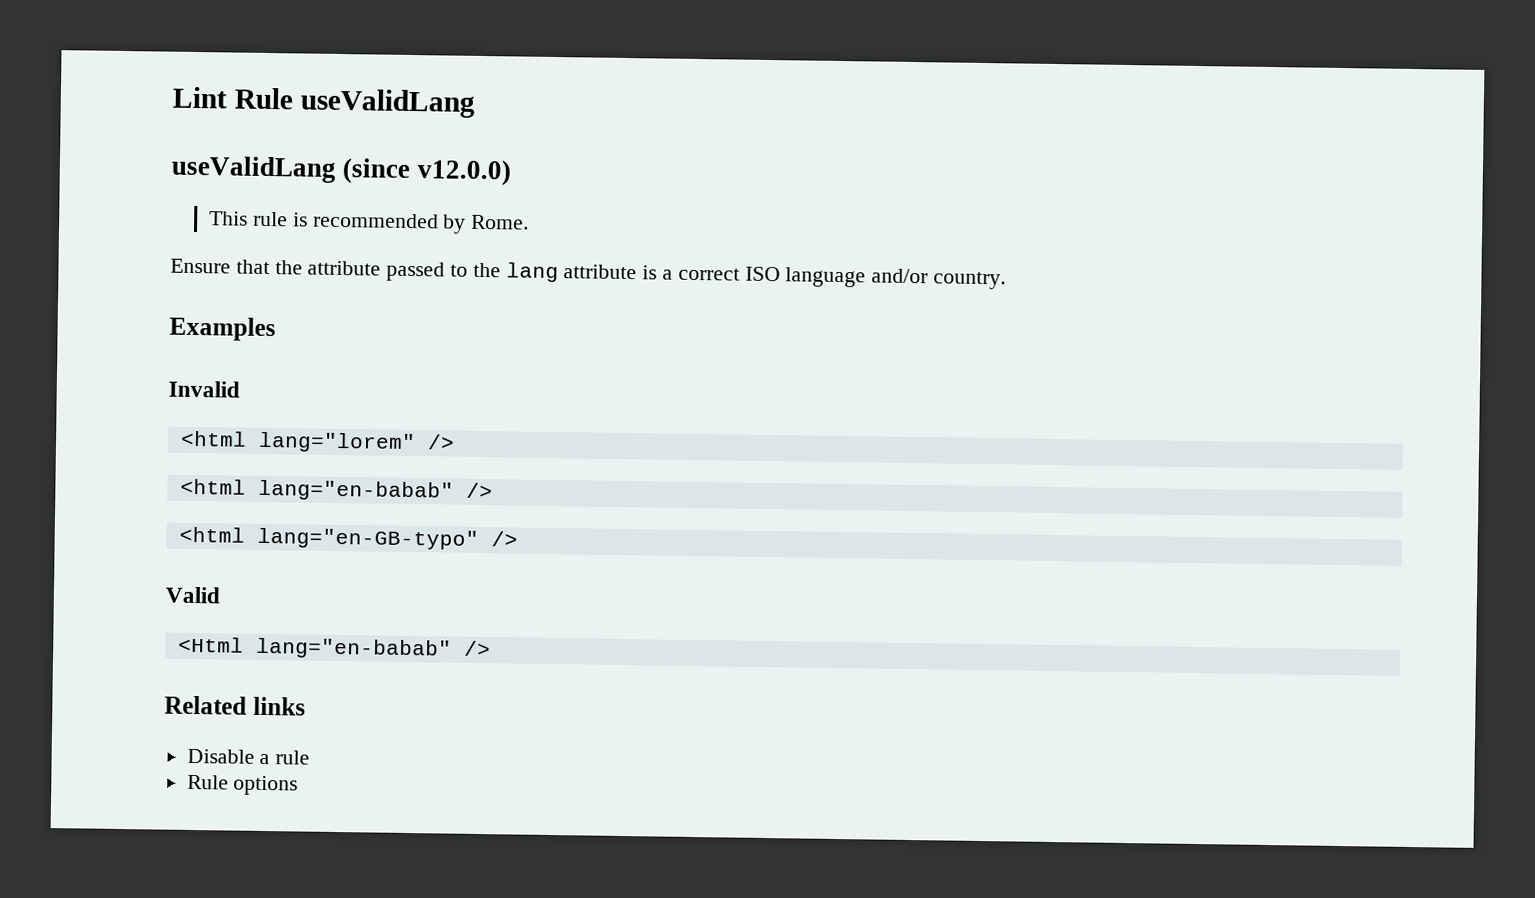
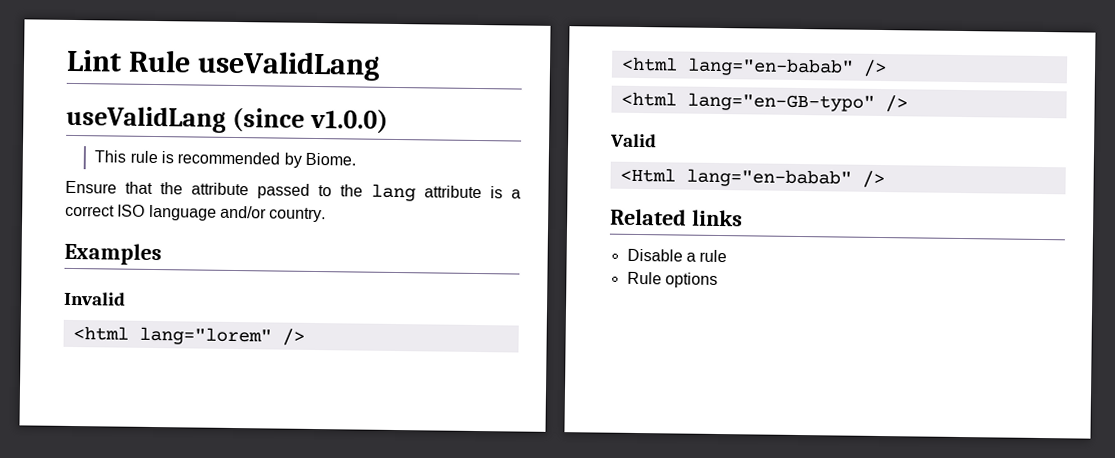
- useValidLang (since v12.0.0)
+ useValidLang (since v1.0.0)
- This rule is recommended by Rome.
+ This rule is recommended by Biome.

